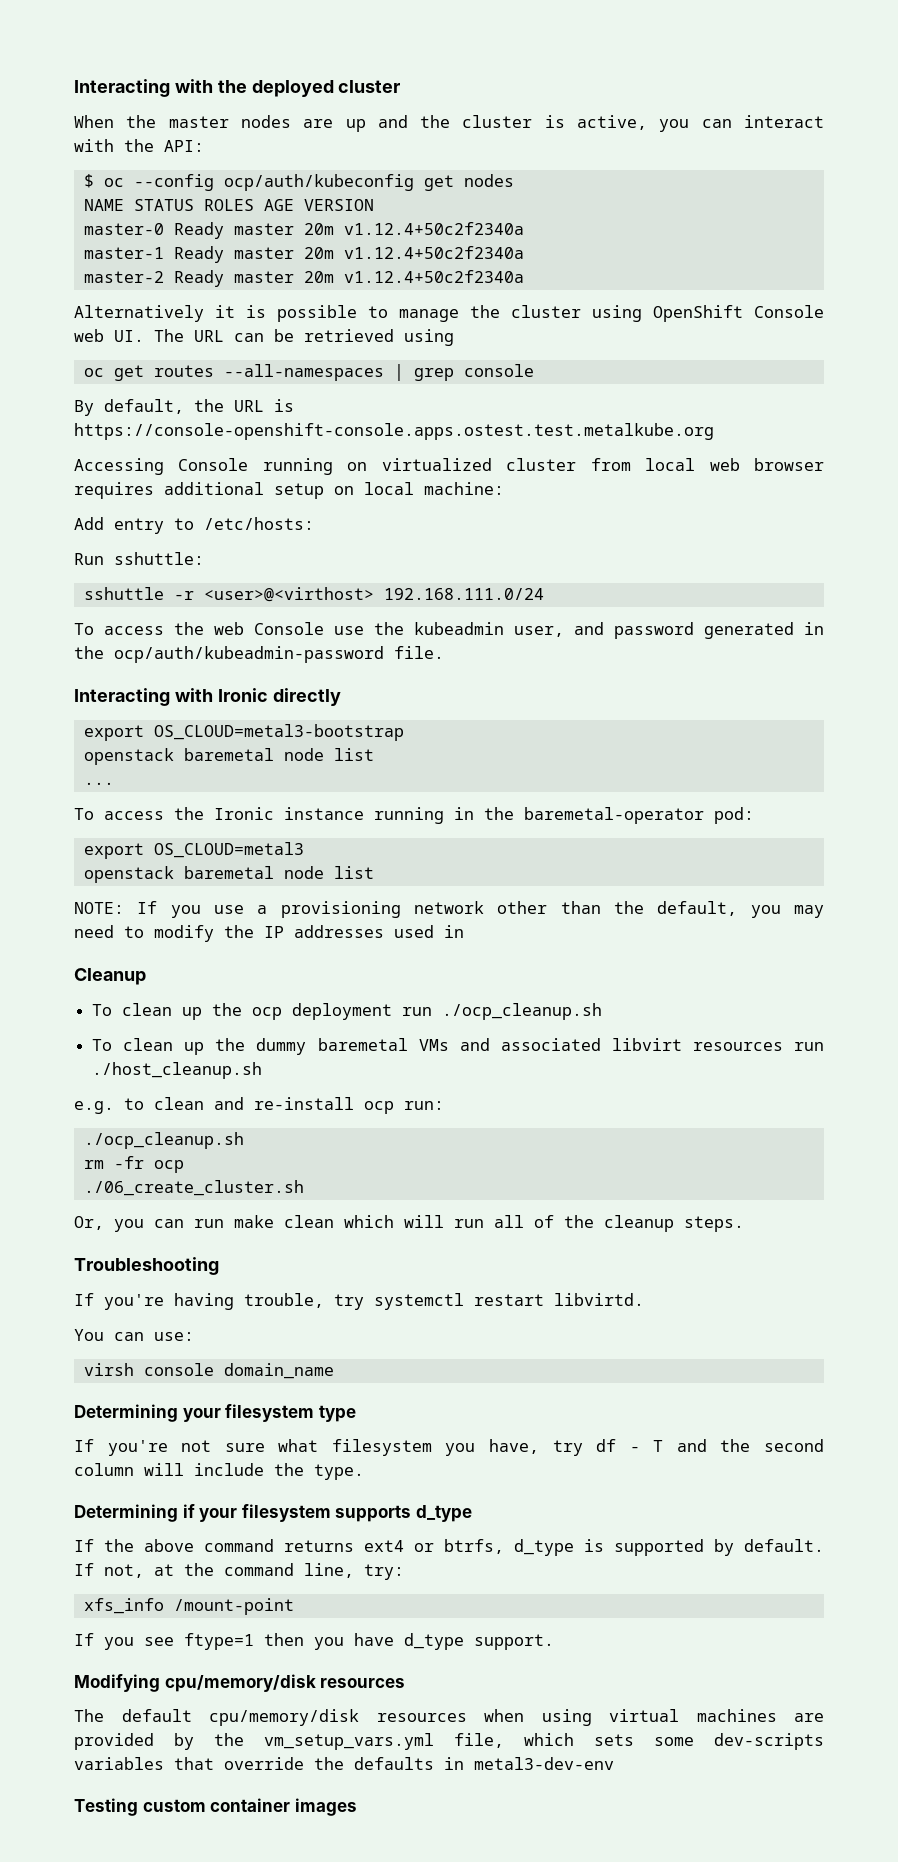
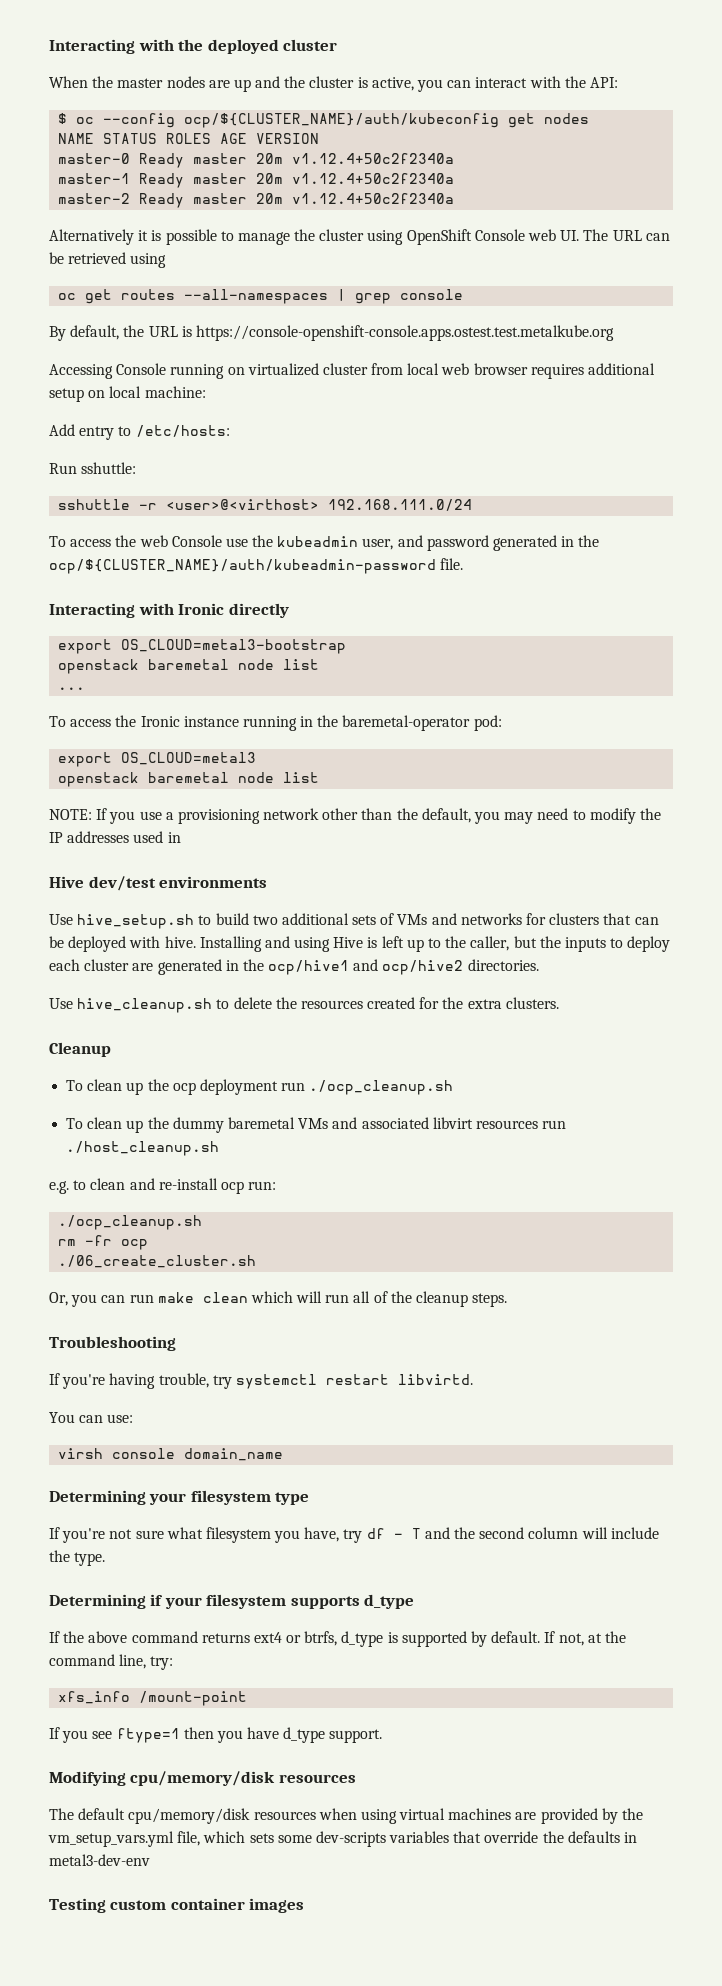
- $ oc --config ocp/auth/kubeconfig get nodes
+ $ oc --config ocp/${CLUSTER_NAME}/auth/kubeconfig get nodes
- To access the web Console use the kubeadmin user, and password generated in the ocp/auth/kubeadmin-password file.
+ To access the web Console use the kubeadmin user, and password generated in the ocp/${CLUSTER_NAME}/auth/kubeadmin-password file.
+ Hive dev/test environments
+ Use hive_setup.sh to build two additional sets of VMs and networks for clusters that can be deployed with hive. Installing and using Hive is left up to the caller, but the inputs to deploy each cluster are generated in the ocp/hive1 and ocp/hive2 directories.
+ Use hive_cleanup.sh to delete the resources created for the extra clusters.

